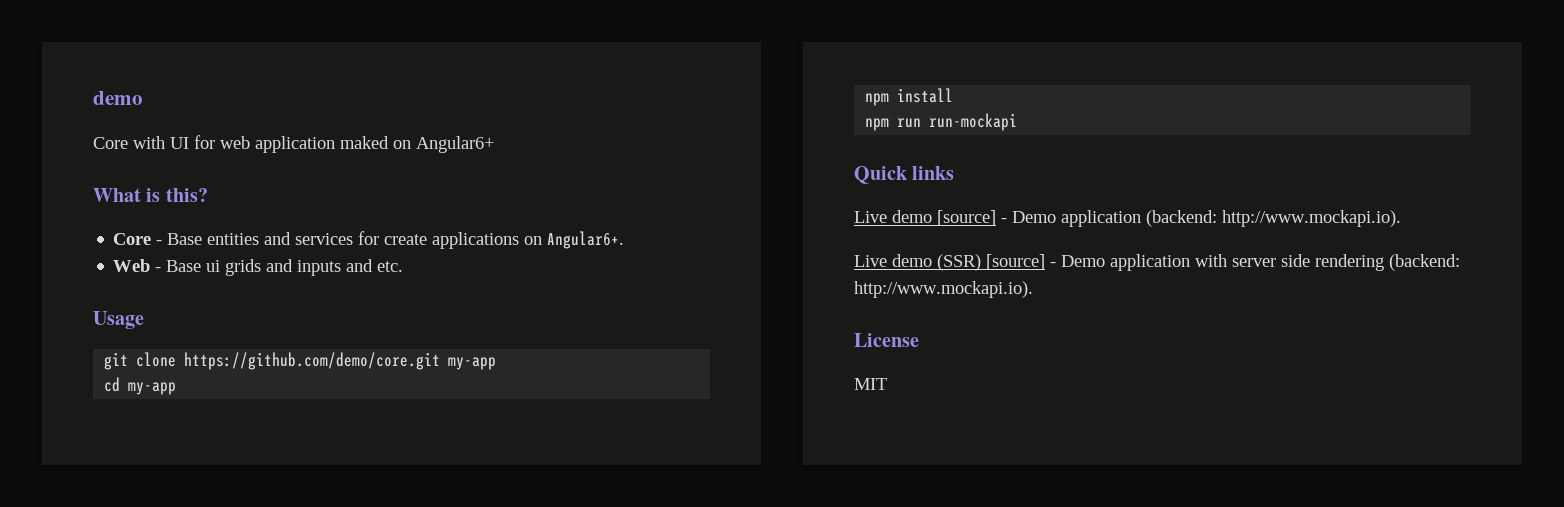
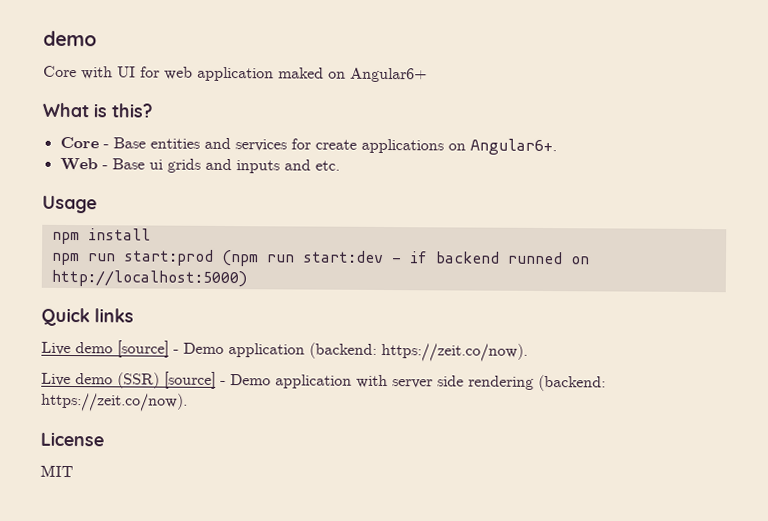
- git clone https://github.com/demo/core.git my-app
- cd my-app
  npm install
- npm run run-mockapi
+ npm run start:prod (npm run start:dev - if backend runned on http://localhost:5000)
- Live demo [source] - Demo application (backend: http://www.mockapi.io).
+ Live demo [source] - Demo application (backend: https://zeit.co/now).
- Live demo (SSR) [source] - Demo application with server side rendering (backend: http://www.mockapi.io).
+ Live demo (SSR) [source] - Demo application with server side rendering (backend: https://zeit.co/now).

